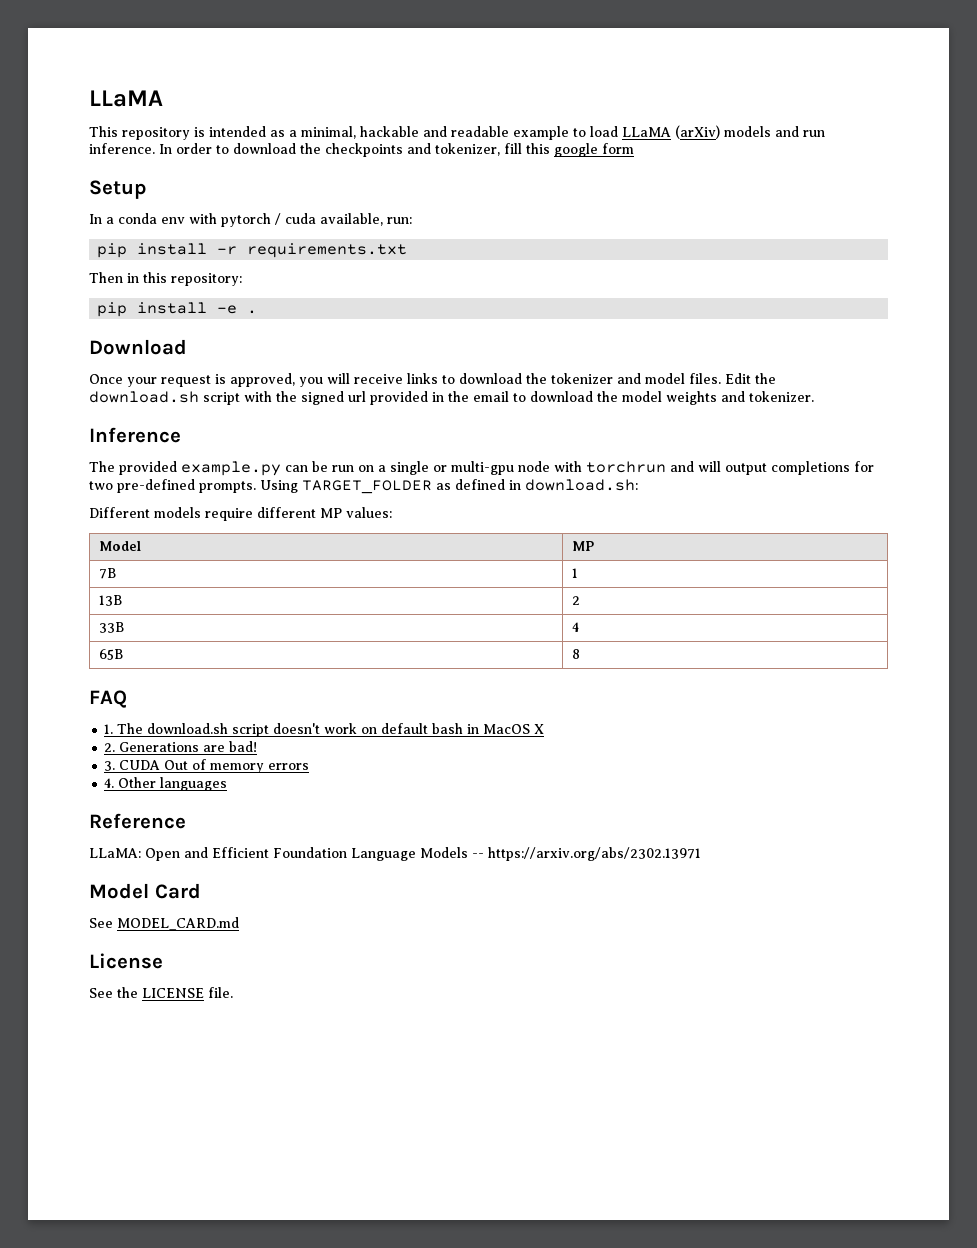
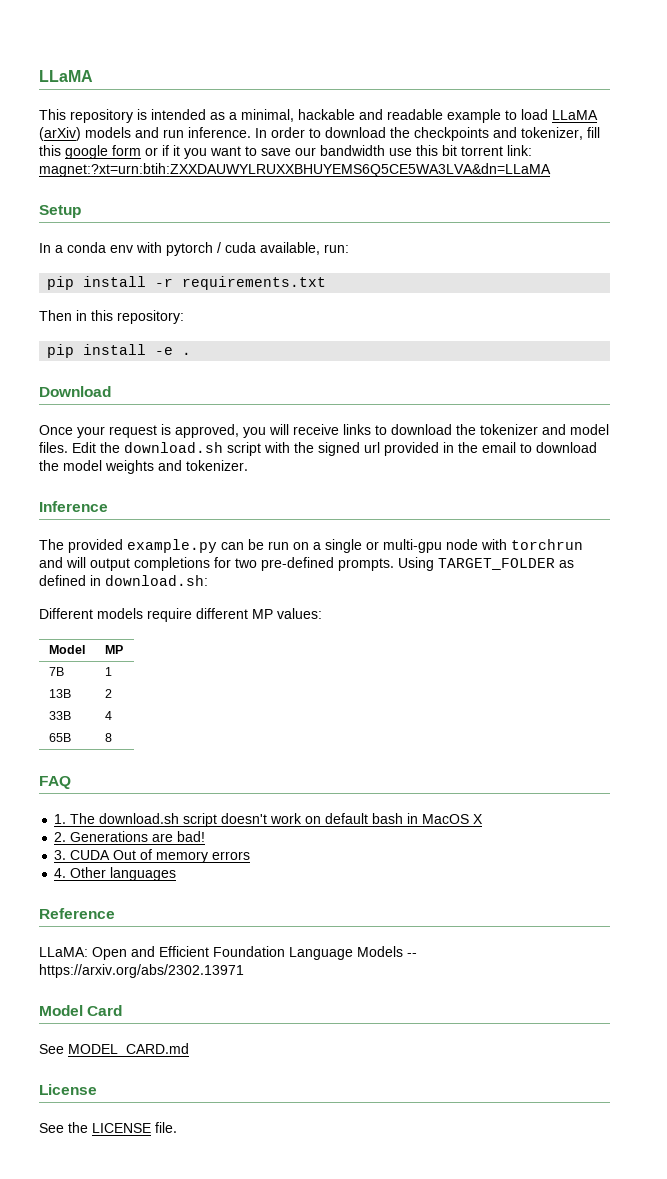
- In order to download the checkpoints and tokenizer, fill this google form
+ In order to download the checkpoints and tokenizer, fill this google form or if it you want to save our bandwidth use this bit torrent link: magnet:?xt=urn:btih:ZXXDAUWYLRUXXBHUYEMS6Q5CE5WA3LVA&dn=LLaMA

